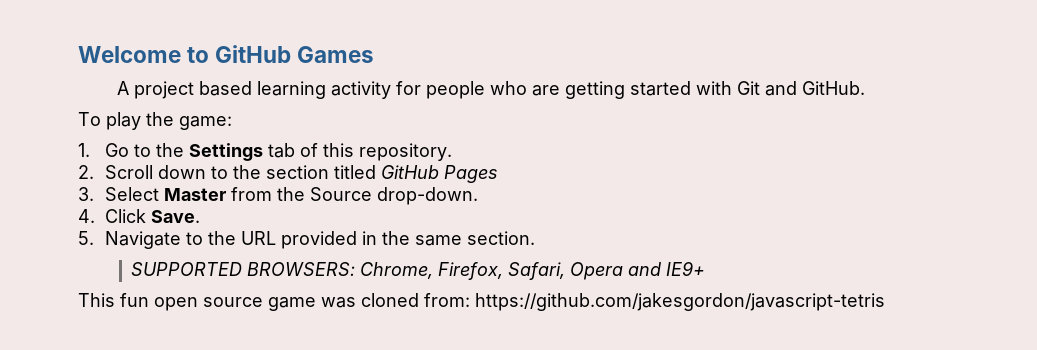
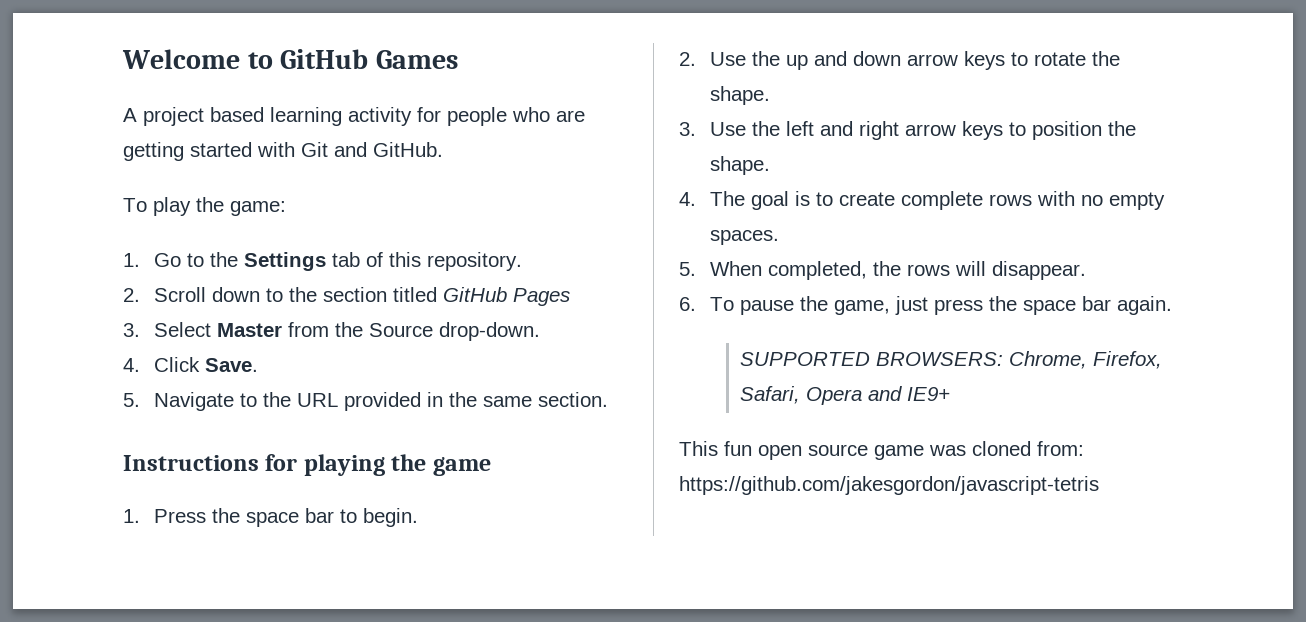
+ Instructions for playing the game
+ 1. Press the space bar to begin.
+ 2. Use the up and down arrow keys to rotate the shape.
+ 3. Use the left and right arrow keys to position the shape.
+ 4. The goal is to create complete rows with no empty spaces.
+ 5. When completed, the rows will disappear.
+ 6. To pause the game, just press the space bar again.

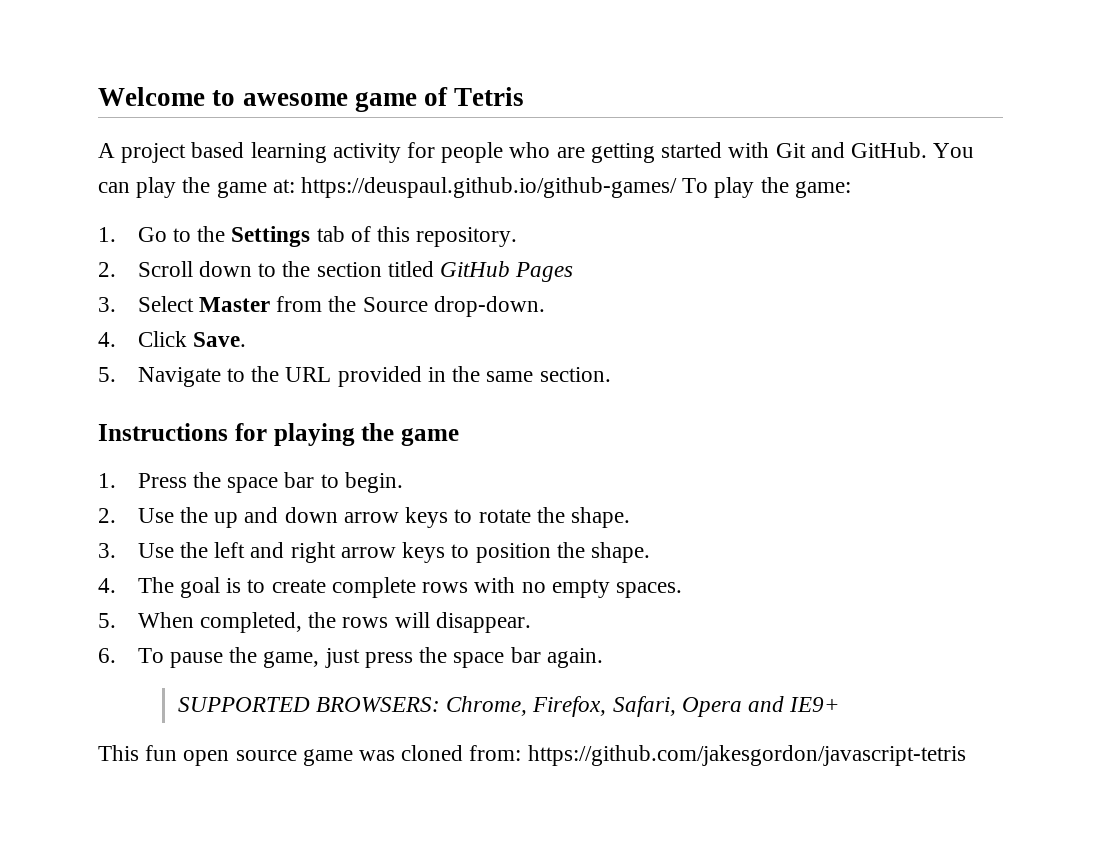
- Welcome to GitHub Games
+ Welcome to awesome game of Tetris
- A project based learning activity for people who are getting started with Git and GitHub.
- To play the game:
+ A project based learning activity for people who are getting started with Git and GitHub. You can play the game at: https://deuspaul.github.io/github-games/ To play the game:

